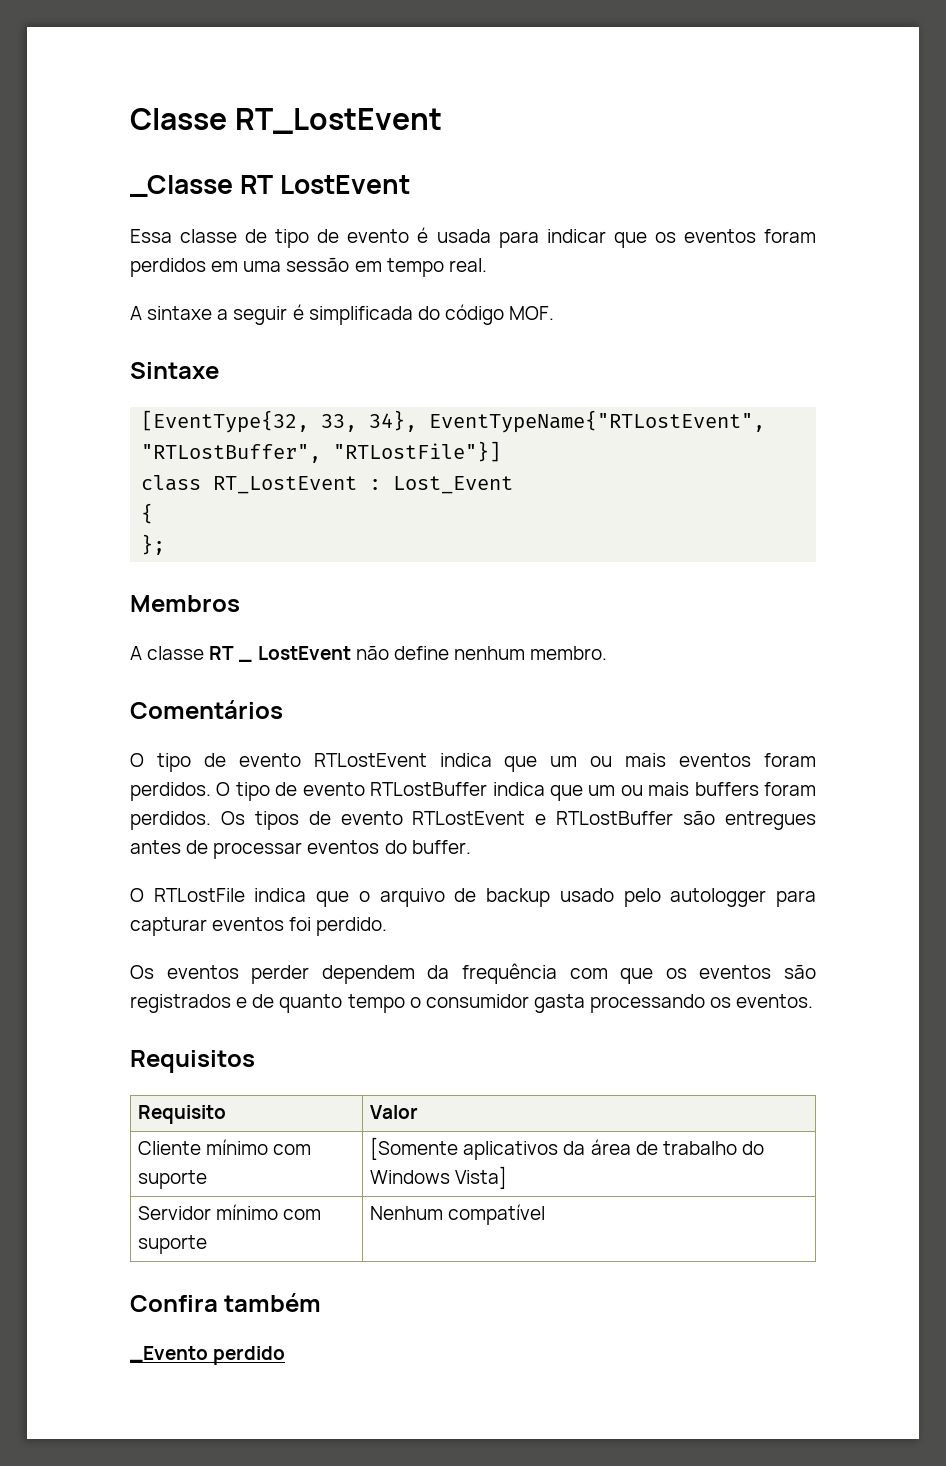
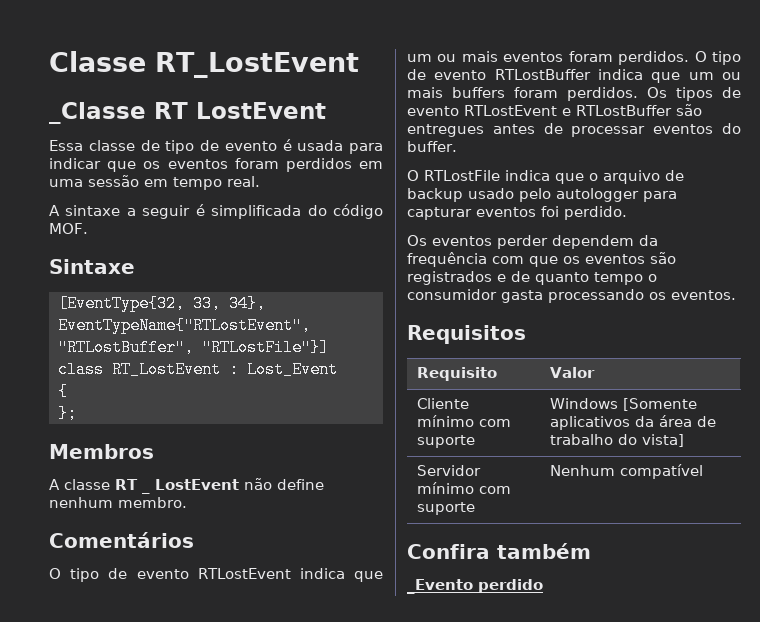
- Cliente mínimo com suporte | [Somente aplicativos da área de trabalho do Windows Vista]
+ Cliente mínimo com suporte | Windows [Somente aplicativos da área de trabalho do vista]

